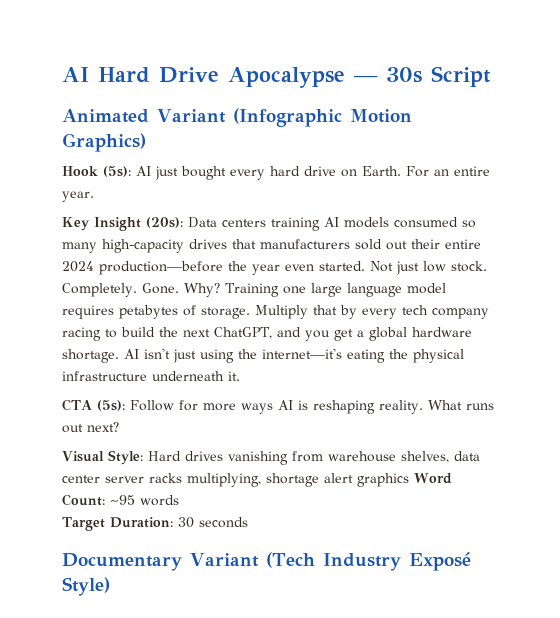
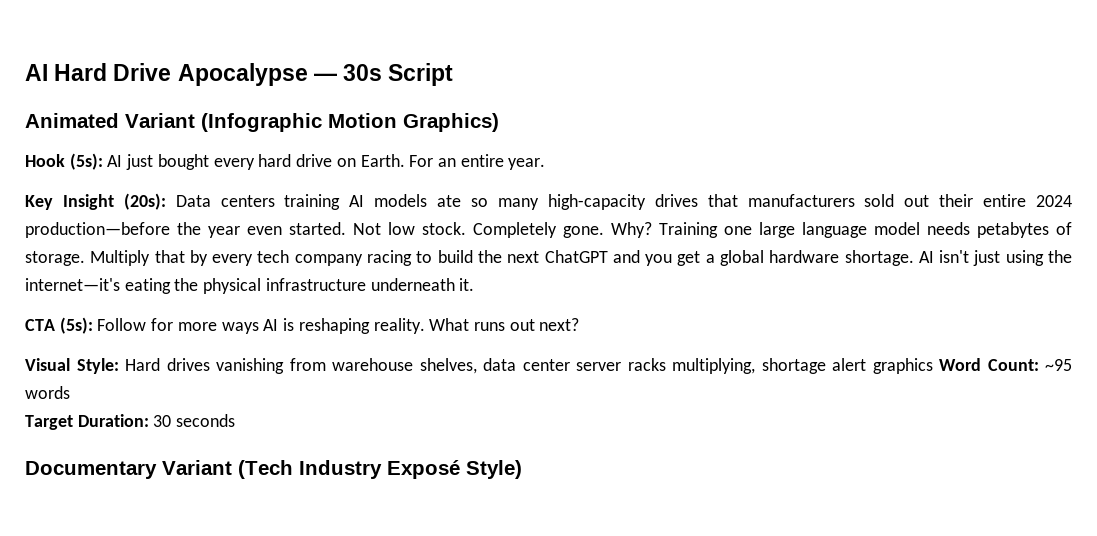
- Key Insight (20s): Data centers training AI models consumed so many high-capacity drives that manufacturers sold out their entire 2024 production—before the year even started.
+ Key Insight (20s): Data centers training AI models ate so many high-capacity drives that manufacturers sold out their entire 2024 production—before the year even started.
- Not just low stock.
+ Not low stock.
- Completely. Gone.
+ Completely gone.
- Training one large language model requires petabytes of storage.
+ Training one large language model needs petabytes of storage.
- Multiply that by every tech company racing to build the next ChatGPT, and you get a global hardware shortage.
+ Multiply that by every tech company racing to build the next ChatGPT and you get a global hardware shortage.

